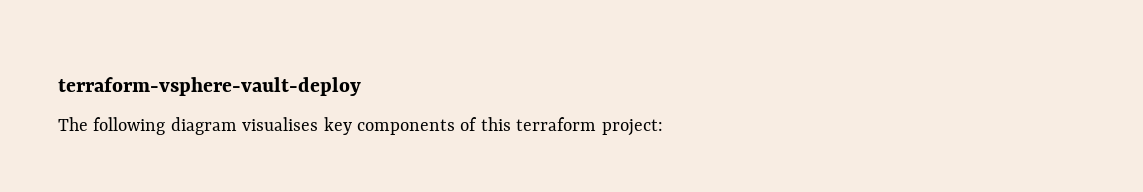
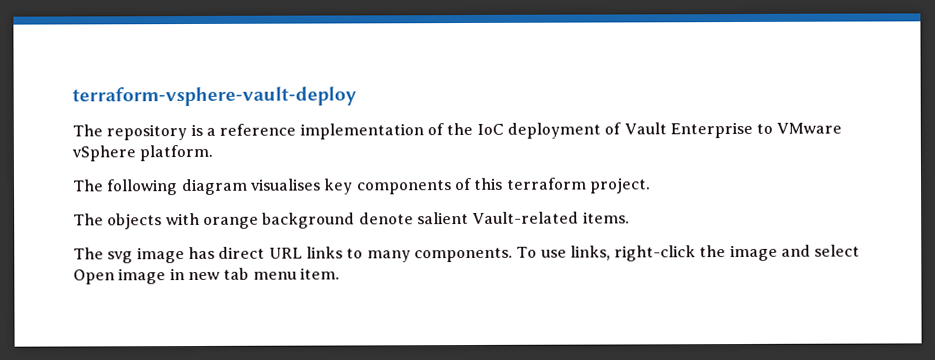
+ The repository is a reference implementation of the IoC deployment of Vault Enterprise to VMware vSphere platform.
- The following diagram visualises key components of this terraform project:
+ The following diagram visualises key components of this terraform project.
+ The objects with orange background denote salient Vault-related items.
+ The svg image has direct URL links to many components. To use links, right-click the image and select Open image in new tab menu item.

